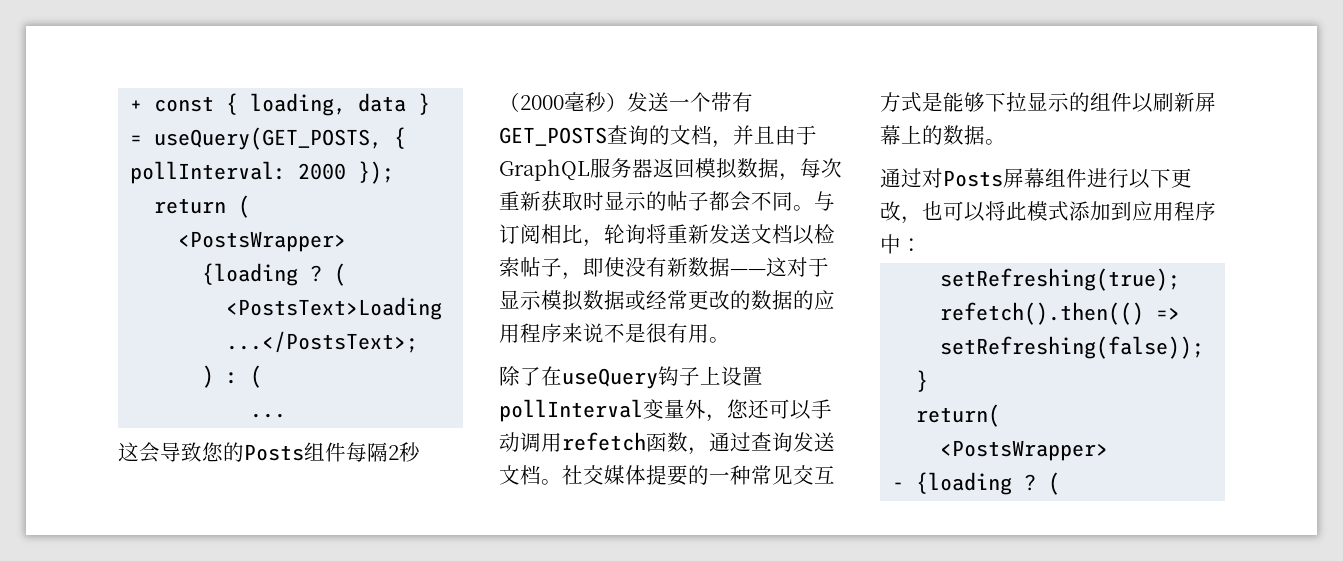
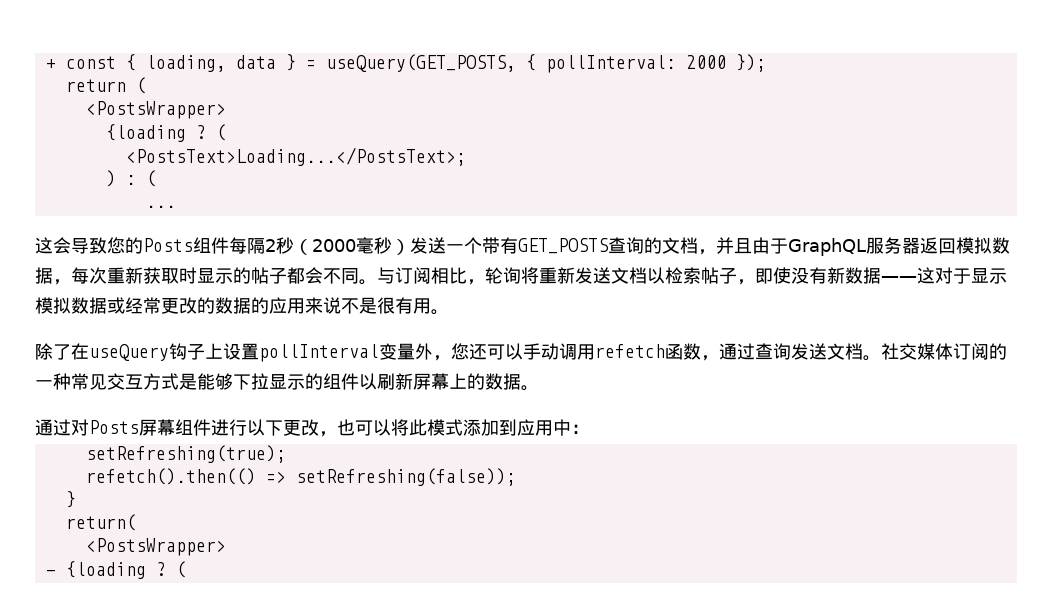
- 与订阅相比，轮询将重新发送文档以检索帖子，即使没有新数据——这对于显示模拟数据或经常更改的数据的应用程序来说不是很有用。
+ 与订阅相比，轮询将重新发送文档以检索帖子，即使没有新数据——这对于显示模拟数据或经常更改的数据的应用来说不是很有用。
- 社交媒体提要的一种常见交互方式是能够下拉显示的组件以刷新屏幕上的数据。
+ 社交媒体订阅的一种常见交互方式是能够下拉显示的组件以刷新屏幕上的数据。
- 通过对Posts屏幕组件进行以下更改，也可以将此模式添加到应用程序中：
+ 通过对Posts屏幕组件进行以下更改，也可以将此模式添加到应用中：

